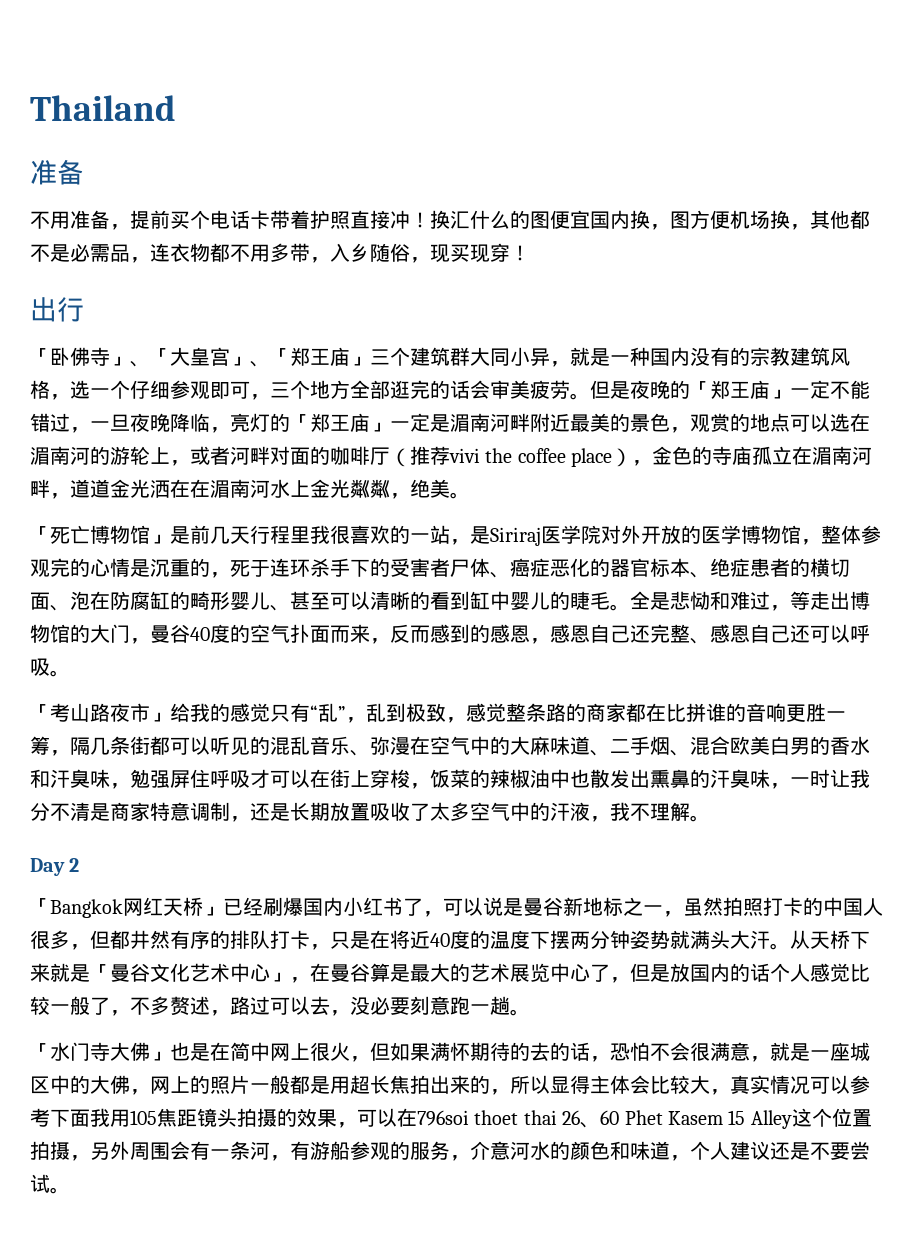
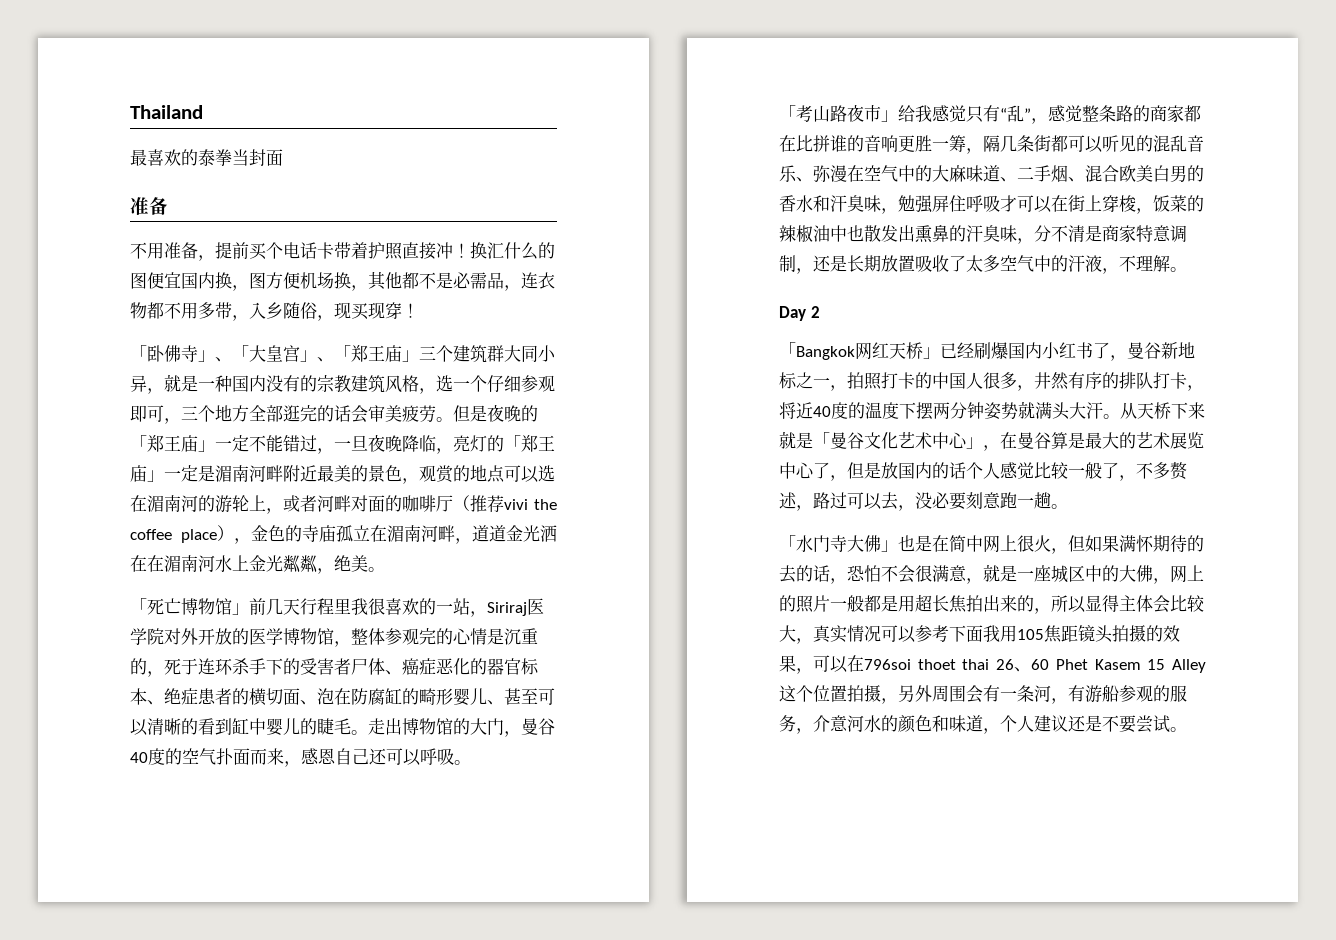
+ 最喜欢的泰拳当封面
- 出行
- 「死亡博物馆」是前几天行程里我很喜欢的一站，是Siriraj医学院对外开放的医学博物馆，整体参观完的心情是沉重的，死于连环杀手下的受害者尸体、癌症恶化的器官标本、绝症患者的横切面、泡在防腐缸的畸形婴儿、甚至可以清晰的看到缸中婴儿的睫毛。
+ 「死亡博物馆」前几天行程里我很喜欢的一站，Siriraj医学院对外开放的医学博物馆，整体参观完的心情是沉重的，死于连环杀手下的受害者尸体、癌症恶化的器官标本、绝症患者的横切面、泡在防腐缸的畸形婴儿、甚至可以清晰的看到缸中婴儿的睫毛。
- 全是悲恸和难过，等走出博物馆的大门，曼谷40度的空气扑面而来，反而感到的感恩，感恩自己还完整、感恩自己还可以呼吸。
+ 走出博物馆的大门，曼谷40度的空气扑面而来，感恩自己还可以呼吸。
- 「考山路夜市」给我的感觉只有“乱”，乱到极致，感觉整条路的商家都在比拼谁的音响更胜一筹，隔几条街都可以听见的混乱音乐、弥漫在空气中的大麻味道、二手烟、混合欧美白男的香水和汗臭味，勉强屏住呼吸才可以在街上穿梭，饭菜的辣椒油中也散发出熏鼻的汗臭味，一时让我分不清是商家特意调制，还是长期放置吸收了太多空气中的汗液，我不理解。
+ 「考山路夜市」给我感觉只有“乱”，感觉整条路的商家都在比拼谁的音响更胜一筹，隔几条街都可以听见的混乱音乐、弥漫在空气中的大麻味道、二手烟、混合欧美白男的香水和汗臭味，勉强屏住呼吸才可以在街上穿梭，饭菜的辣椒油中也散发出熏鼻的汗臭味，分不清是商家特意调制，还是长期放置吸收了太多空气中的汗液，不理解。
- 「Bangkok网红天桥」已经刷爆国内小红书了，可以说是曼谷新地标之一，虽然拍照打卡的中国人很多，但都井然有序的排队打卡，只是在将近40度的温度下摆两分钟姿势就满头大汗。
+ 「Bangkok网红天桥」已经刷爆国内小红书了，曼谷新地标之一，拍照打卡的中国人很多，井然有序的排队打卡，将近40度的温度下摆两分钟姿势就满头大汗。

